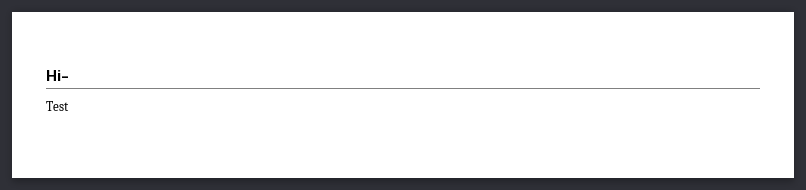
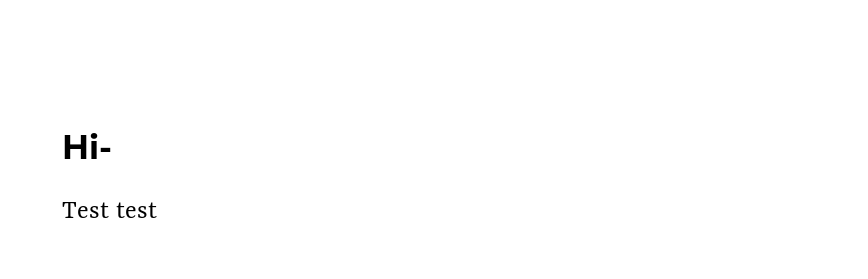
- Test
+ Test test

